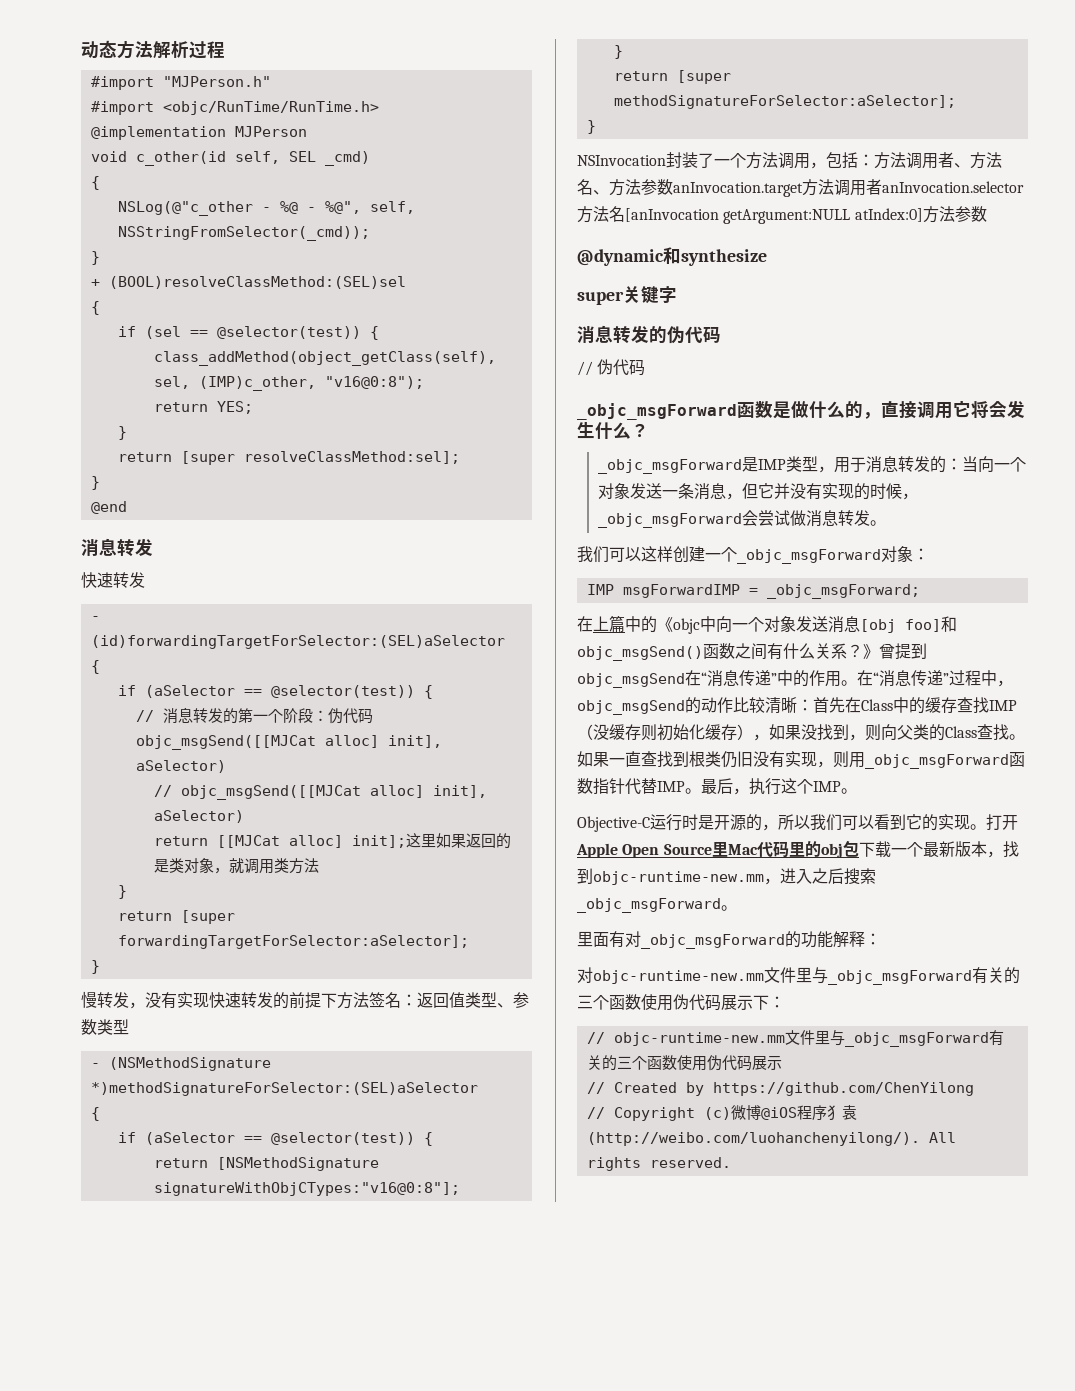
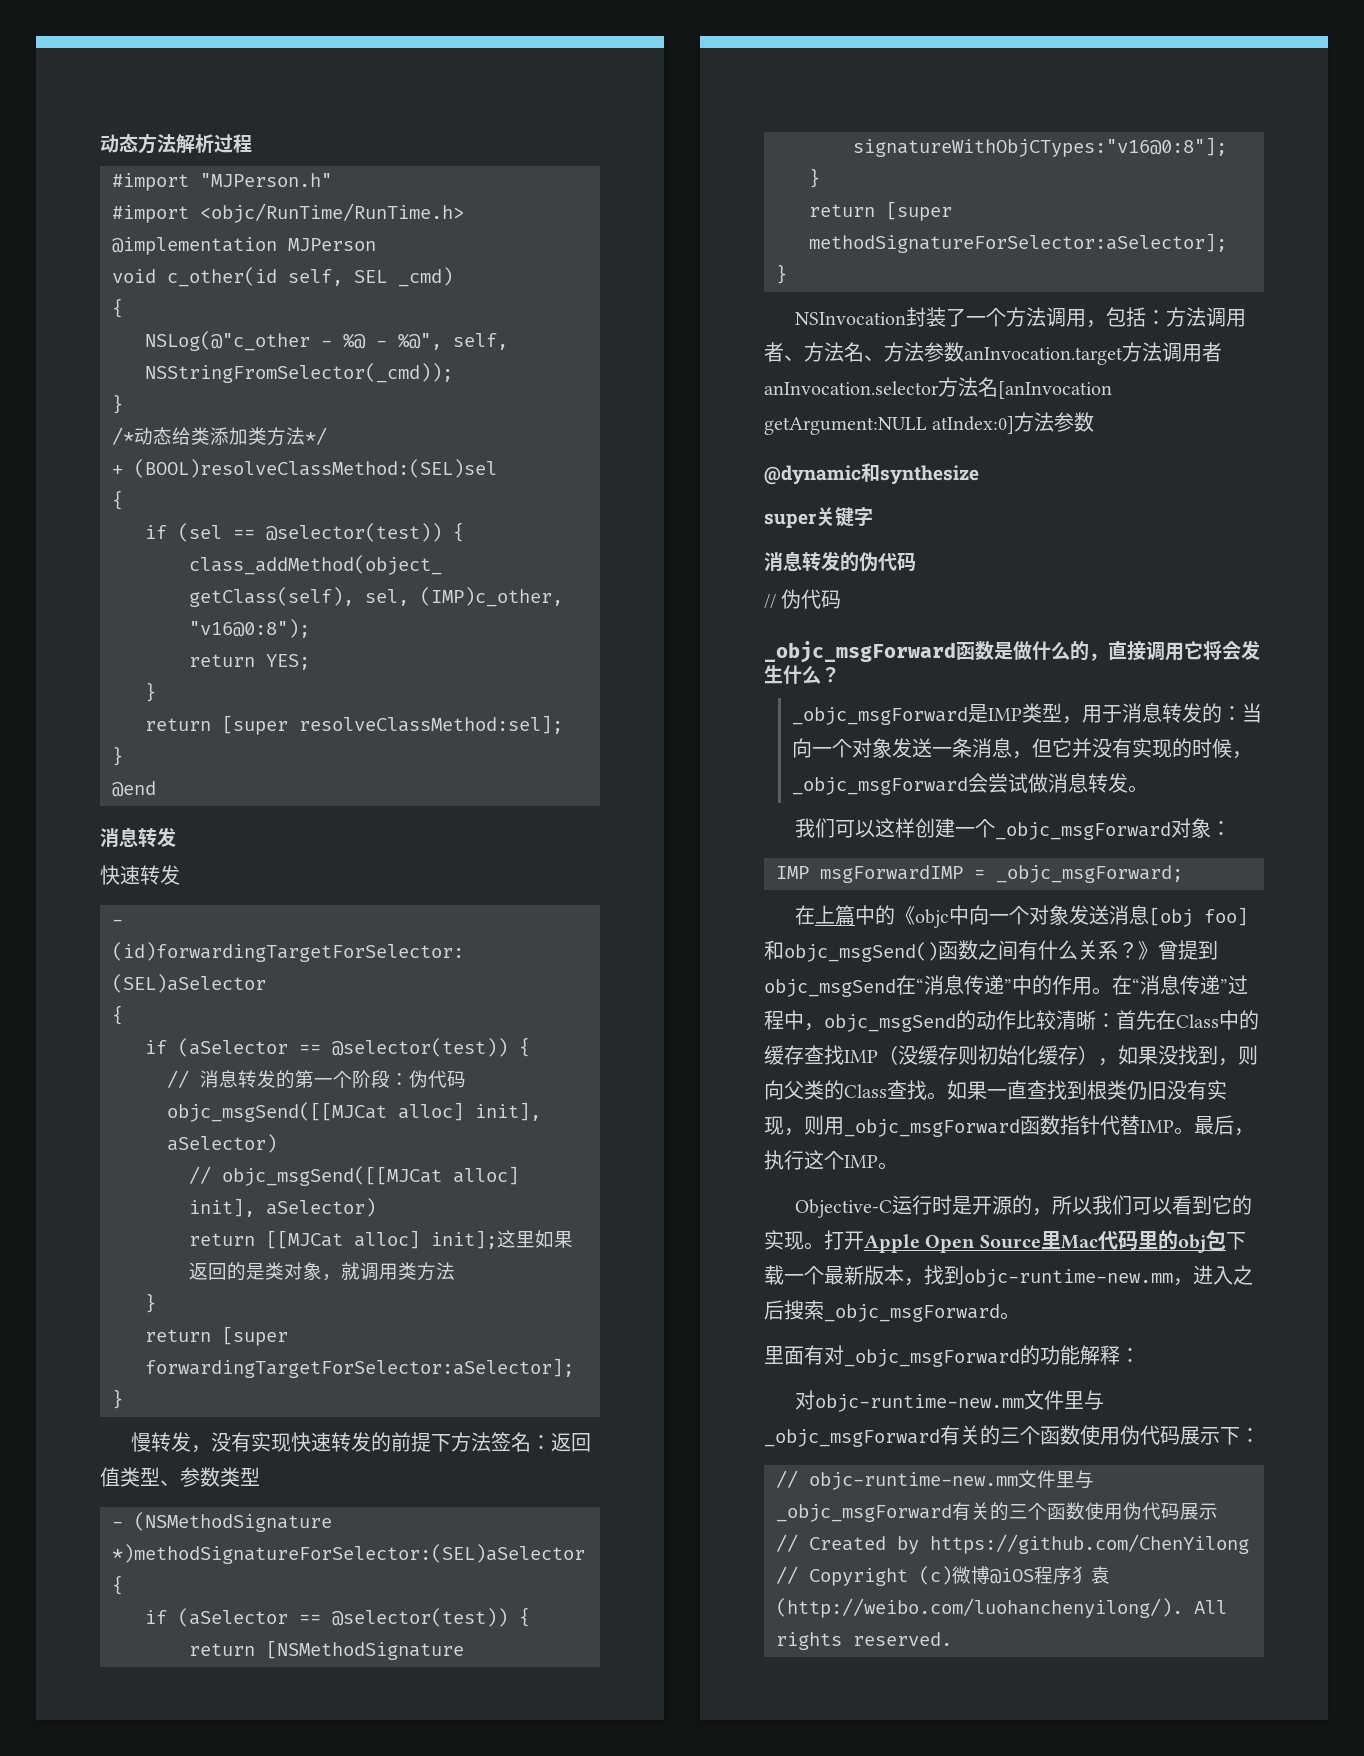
+ /*动态给类添加类方法*/

